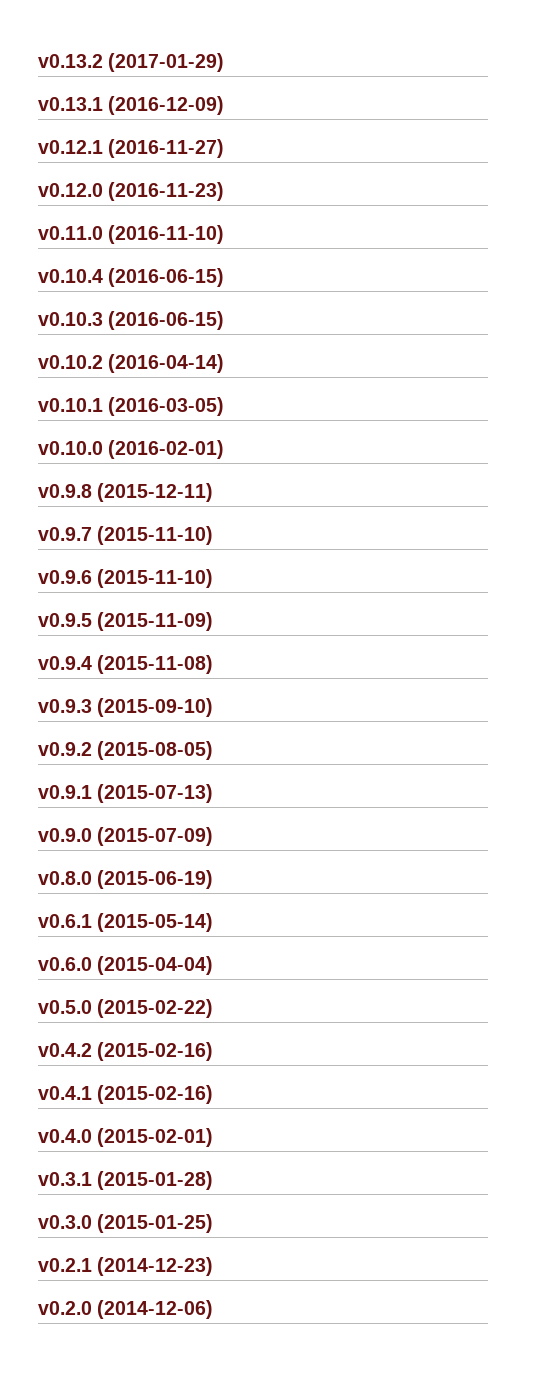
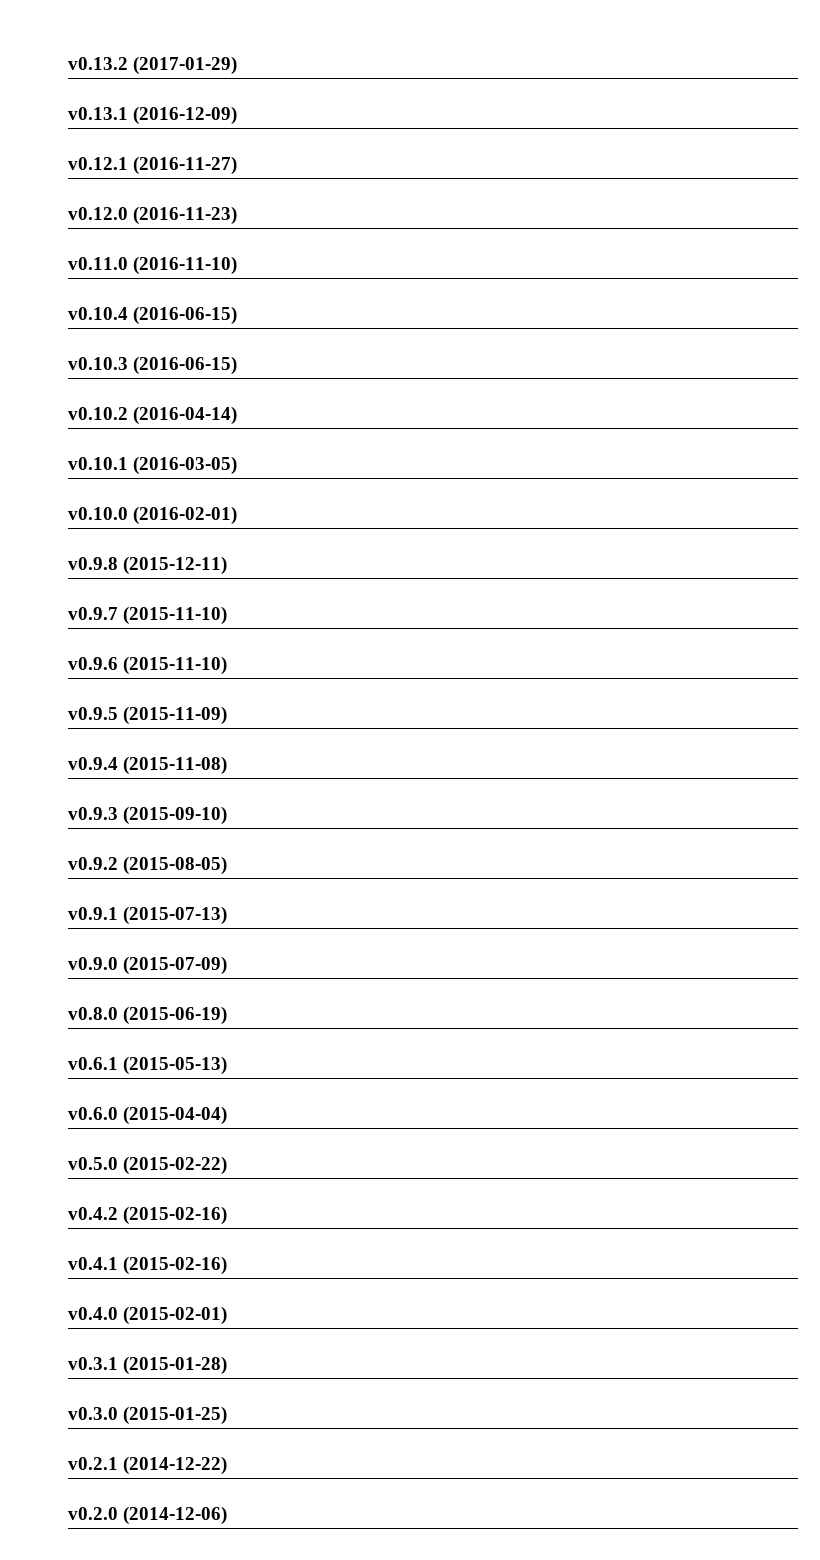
- v0.6.1 (2015-05-14)
+ v0.6.1 (2015-05-13)
- v0.2.1 (2014-12-23)
+ v0.2.1 (2014-12-22)

